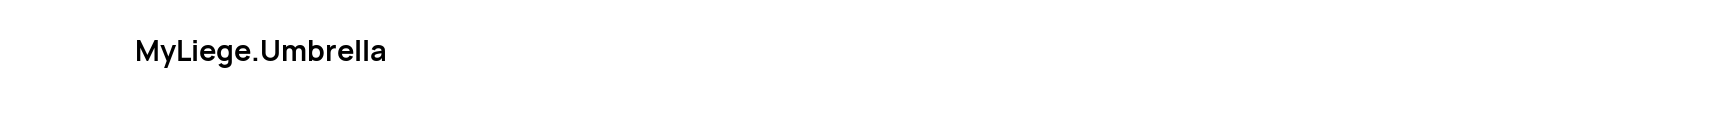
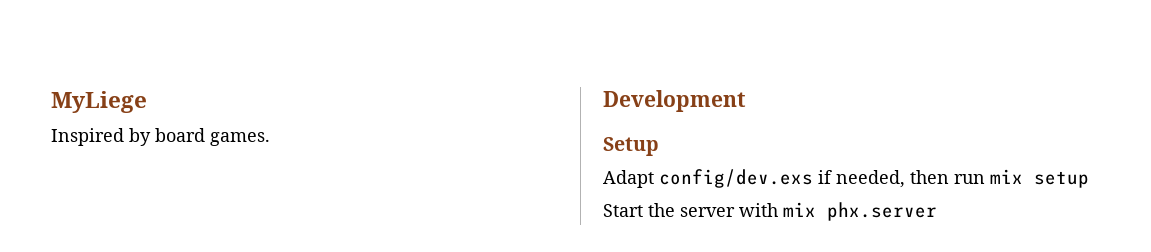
- MyLiege.Umbrella
+ MyLiege
+ Inspired by board games.
+ Development
+ Setup
+ Adapt config/dev.exs if needed, then run mix setup
+ Start the server with mix phx.server

